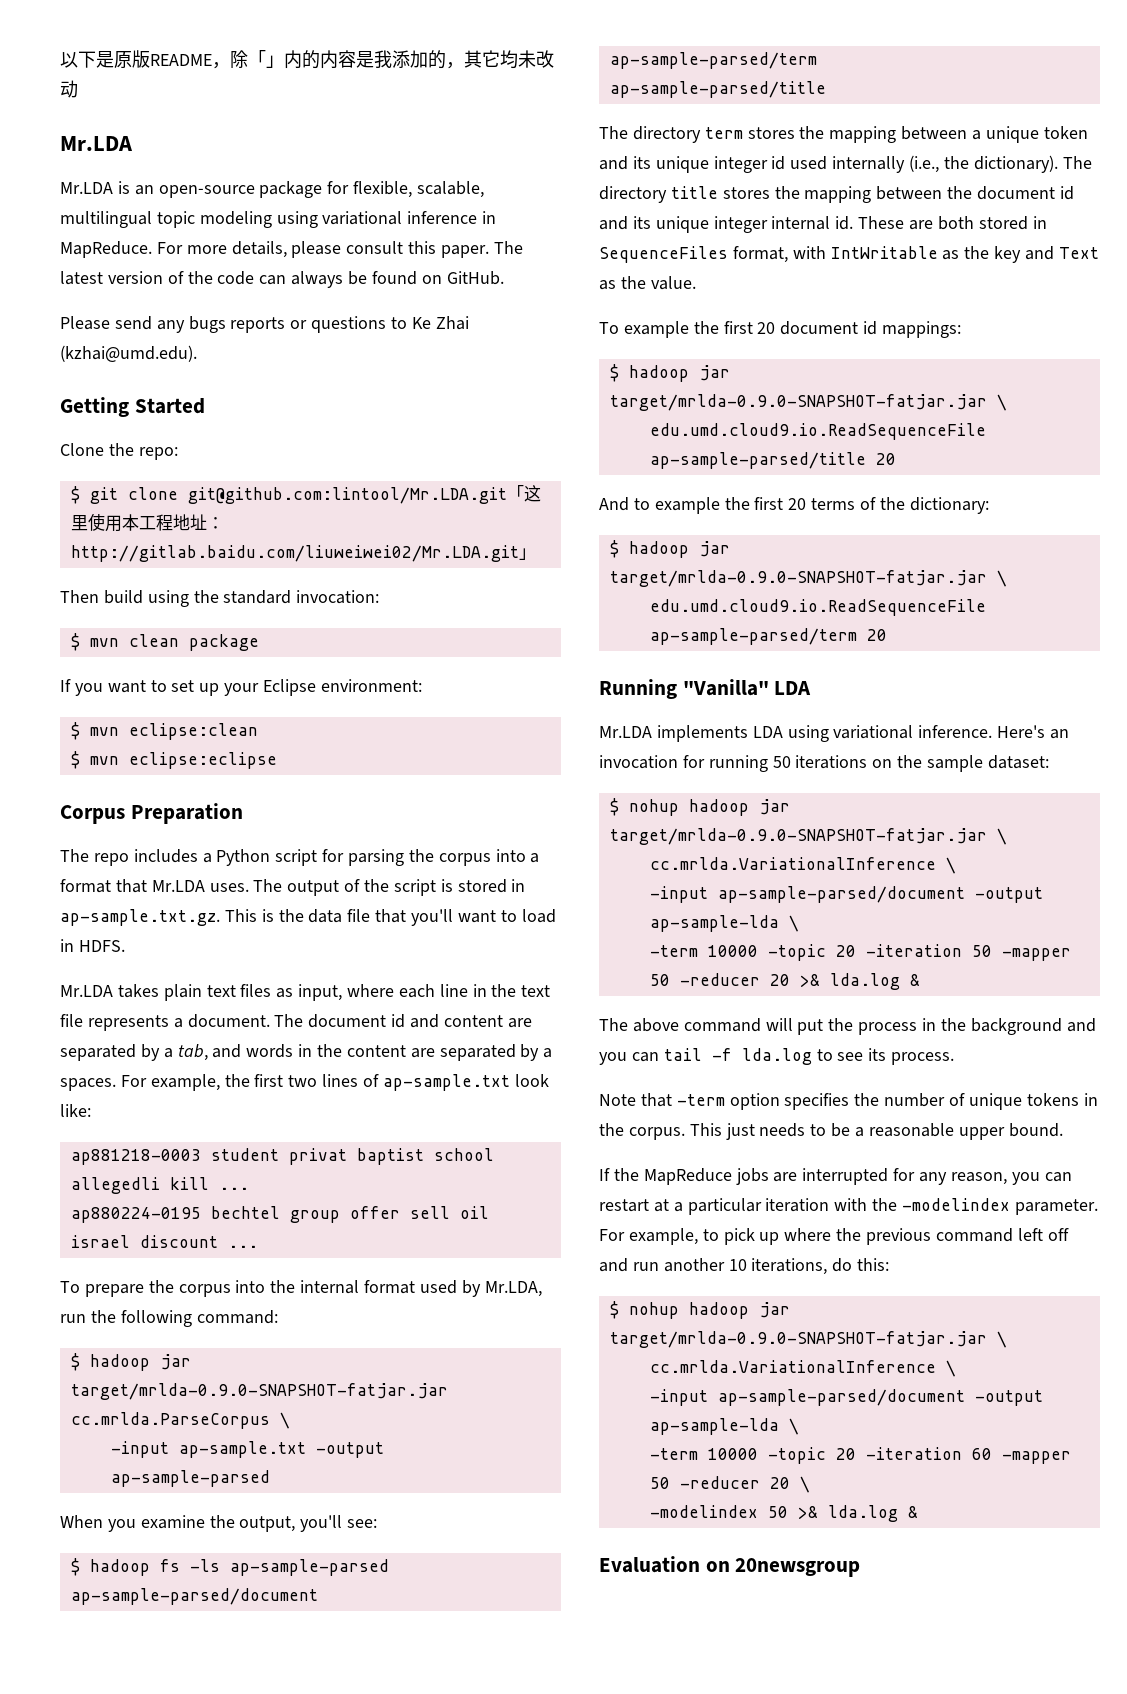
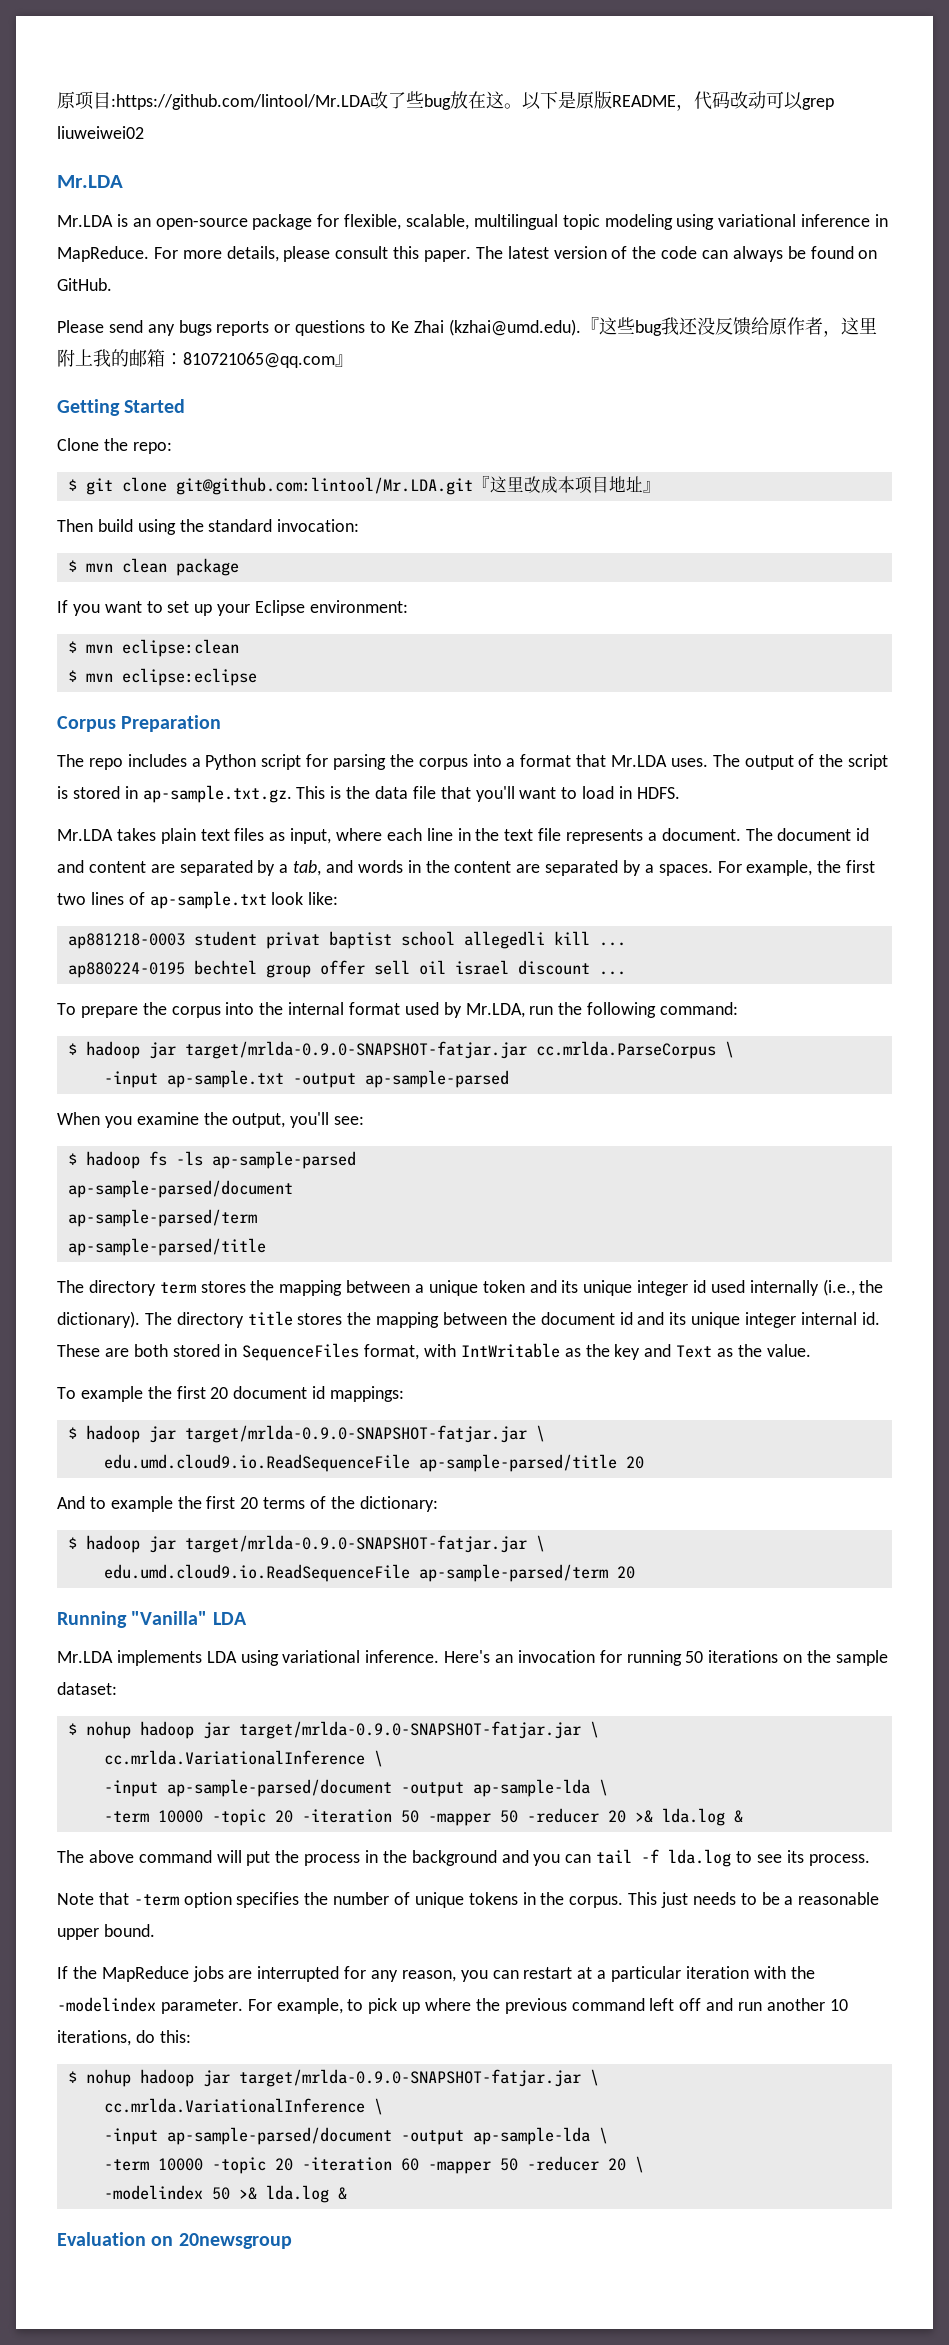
- 以下是原版README，除「」内的内容是我添加的，其它均未改动
+ 原项目:https://github.com/lintool/Mr.LDA改了些bug放在这。以下是原版README，代码改动可以grep liuweiwei02
- Please send any bugs reports or questions to Ke Zhai (kzhai@umd.edu).
+ Please send any bugs reports or questions to Ke Zhai (kzhai@umd.edu).『这些bug我还没反馈给原作者，这里附上我的邮箱：810721065@qq.com』
- $ git clone git@github.com:lintool/Mr.LDA.git「这里使用本工程地址：http://gitlab.baidu.com/liuweiwei02/Mr.LDA.git」
+ $ git clone git@github.com:lintool/Mr.LDA.git『这里改成本项目地址』

